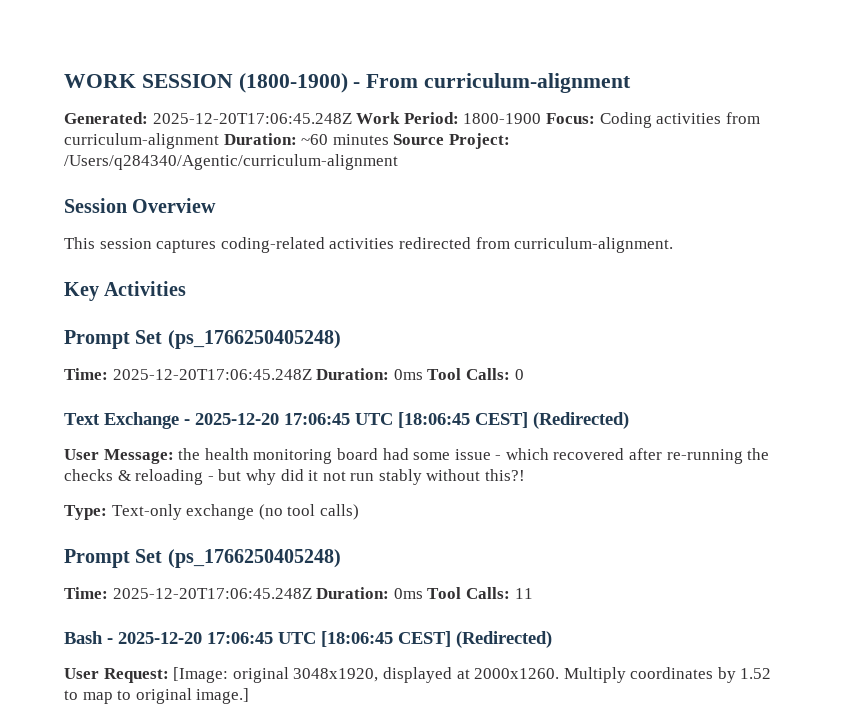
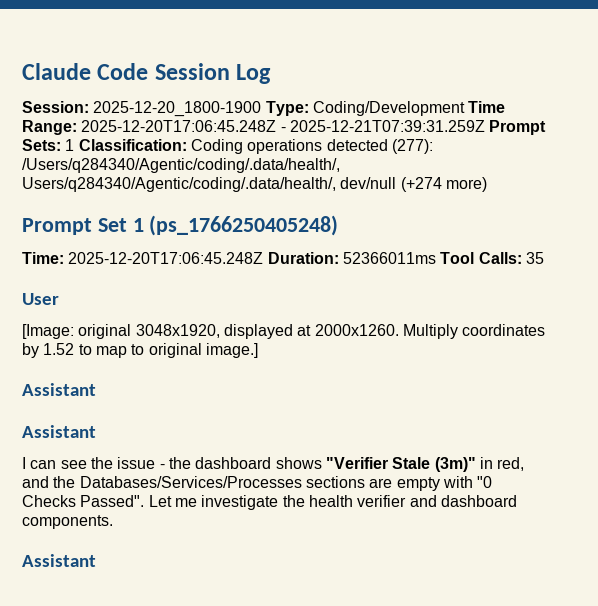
- WORK SESSION (1800-1900) - From curriculum-alignment
- Generated: 2025-12-20T17:06:45.248Z Work Period: 1800-1900 Focus: Coding activities from curriculum-alignment Duration: ~60 minutes Source Project: /Users/q284340/Agentic/curriculum-alignment
- Session Overview
- This session captures coding-related activities redirected from curriculum-alignment.
- Key Activities
- Prompt Set (ps_1766250405248)
- Time: 2025-12-20T17:06:45.248Z Duration: 0ms Tool Calls: 0
- Text Exchange - 2025-12-20 17:06:45 UTC [18:06:45 CEST] (Redirected)
- User Message: the health monitoring board had some issue - which recovered after re-running the checks & reloading - but why did it not run stably without this?!
- Type: Text-only exchange (no tool calls)
- Prompt Set (ps_1766250405248)
- Time: 2025-12-20T17:06:45.248Z Duration: 0ms Tool Calls: 11
- Bash - 2025-12-20 17:06:45 UTC [18:06:45 CEST] (Redirected)
- User Request: [Image: original 3048x1920, displayed at 2000x1260.
+ Claude Code Session Log
+ Session: 2025-12-20_1800-1900 Type: Coding/Development Time Range: 2025-12-20T17:06:45.248Z - 2025-12-21T07:39:31.259Z Prompt Sets: 1 Classification: Coding operations detected (277): /Users/q284340/Agentic/coding/.data/health/, Users/q284340/Agentic/coding/.data/health/, dev/null (+274 more)
+ Prompt Set 1 (ps_1766250405248)
+ Time: 2025-12-20T17:06:45.248Z Duration: 52366011ms Tool Calls: 35
+ User
+ [Image: original 3048x1920, displayed at 2000x1260.
  Multiply coordinates by 1.52 to map to original image.]
+ Assistant
+ Assistant
+ I can see the issue - the dashboard shows "Verifier Stale (3m)" in red, and the Databases/Services/Processes sections are empty with "0 Checks Passed". Let me investigate the health verifier and dashboard components.
+ Assistant

